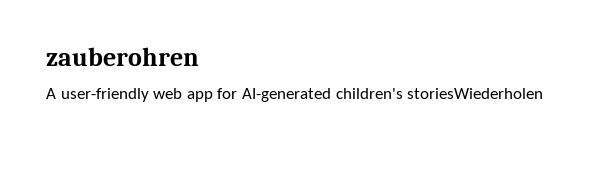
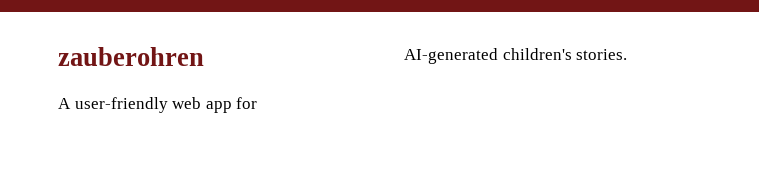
- A user-friendly web app for AI-generated children's storiesWiederholen
+ A user-friendly web app for AI-generated children's stories.

